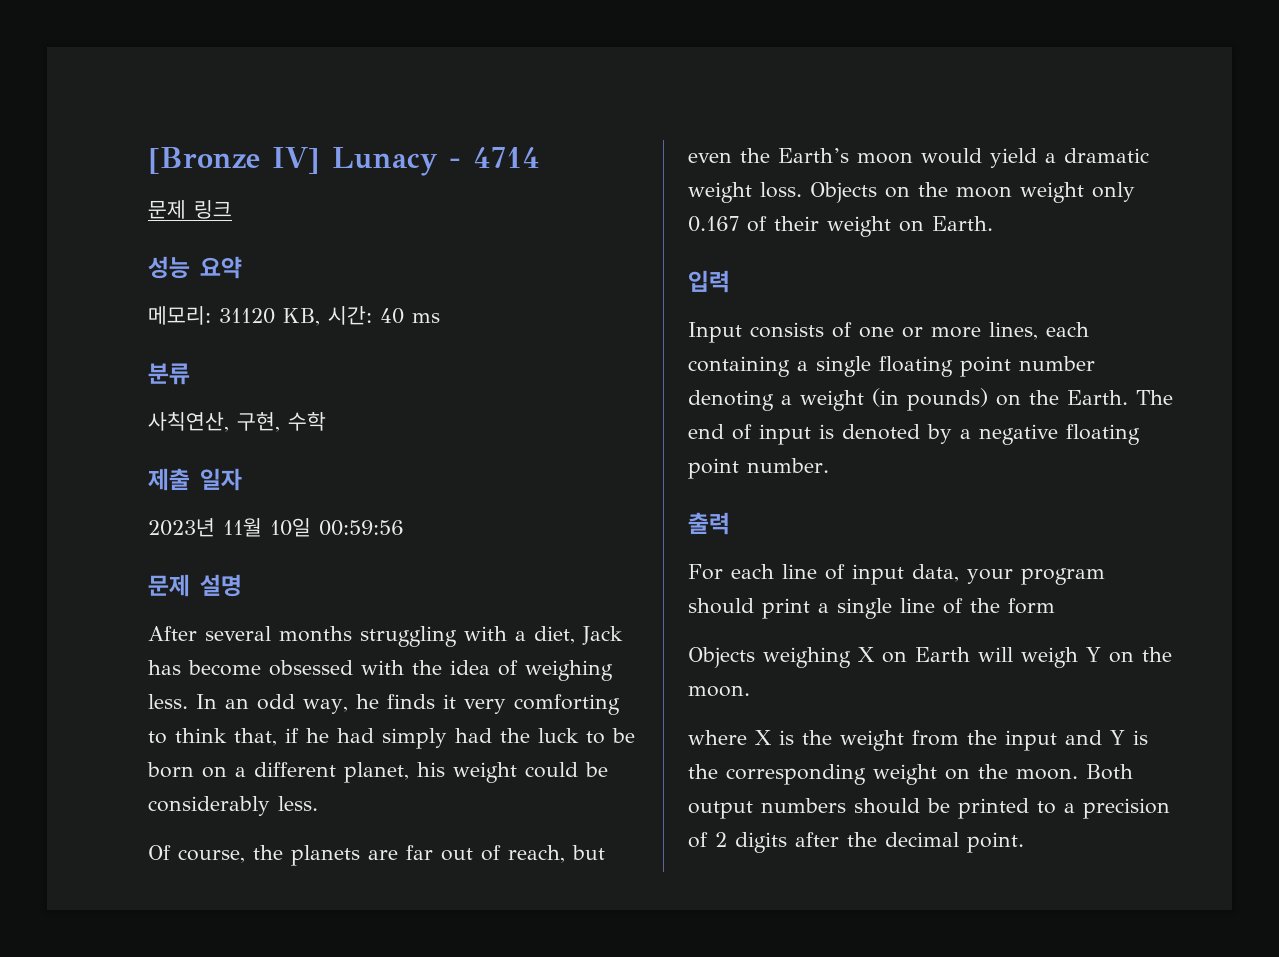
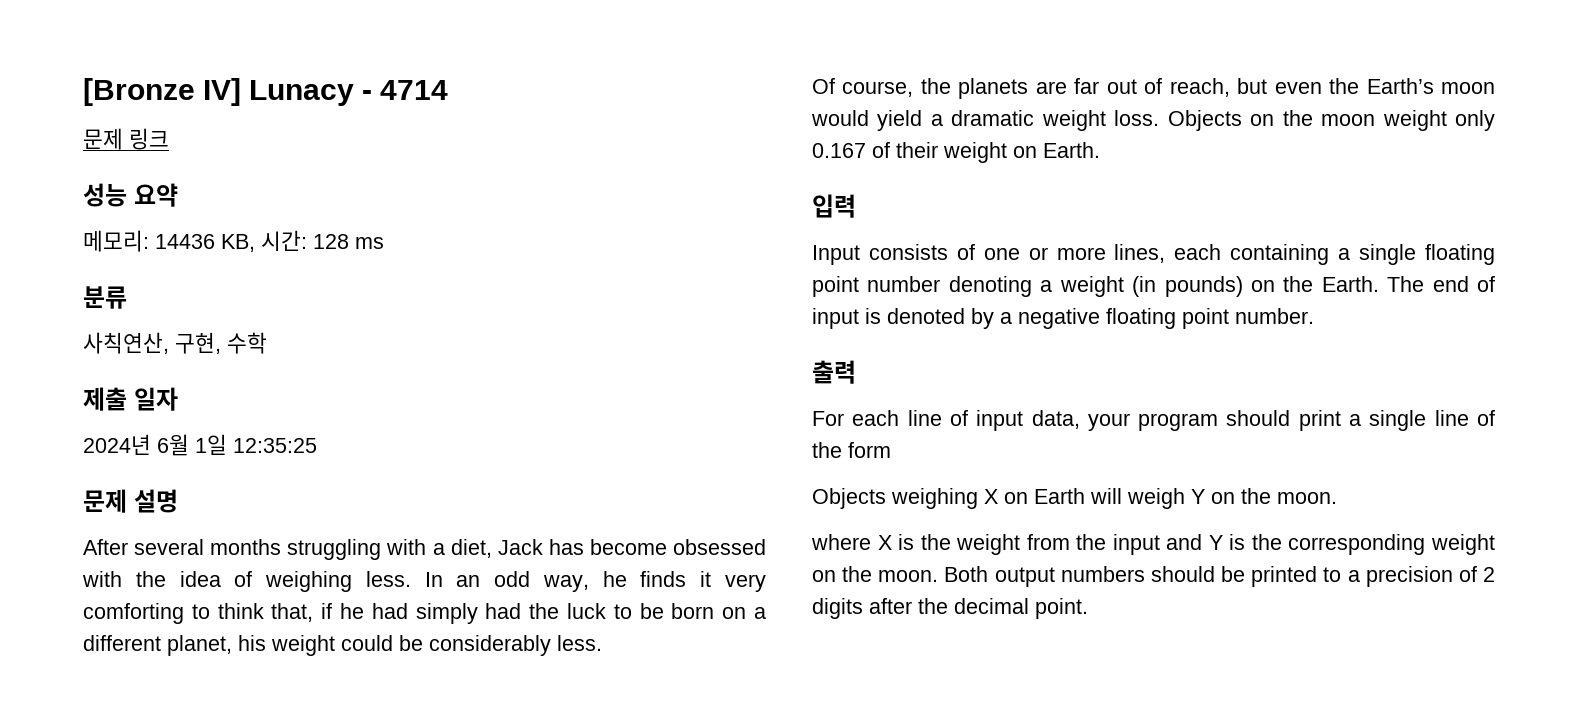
- 메모리: 31120 KB, 시간: 40 ms
+ 메모리: 14436 KB, 시간: 128 ms
- 2023년 11월 10일 00:59:56
+ 2024년 6월 1일 12:35:25

